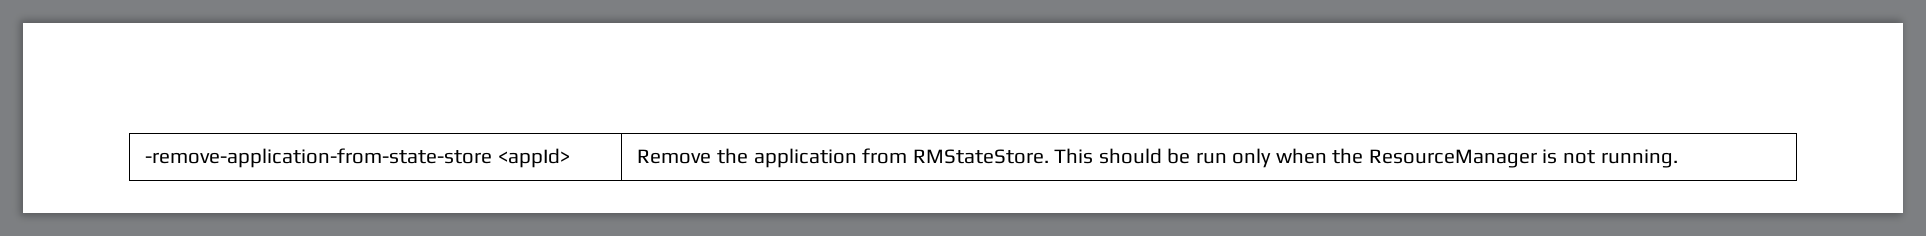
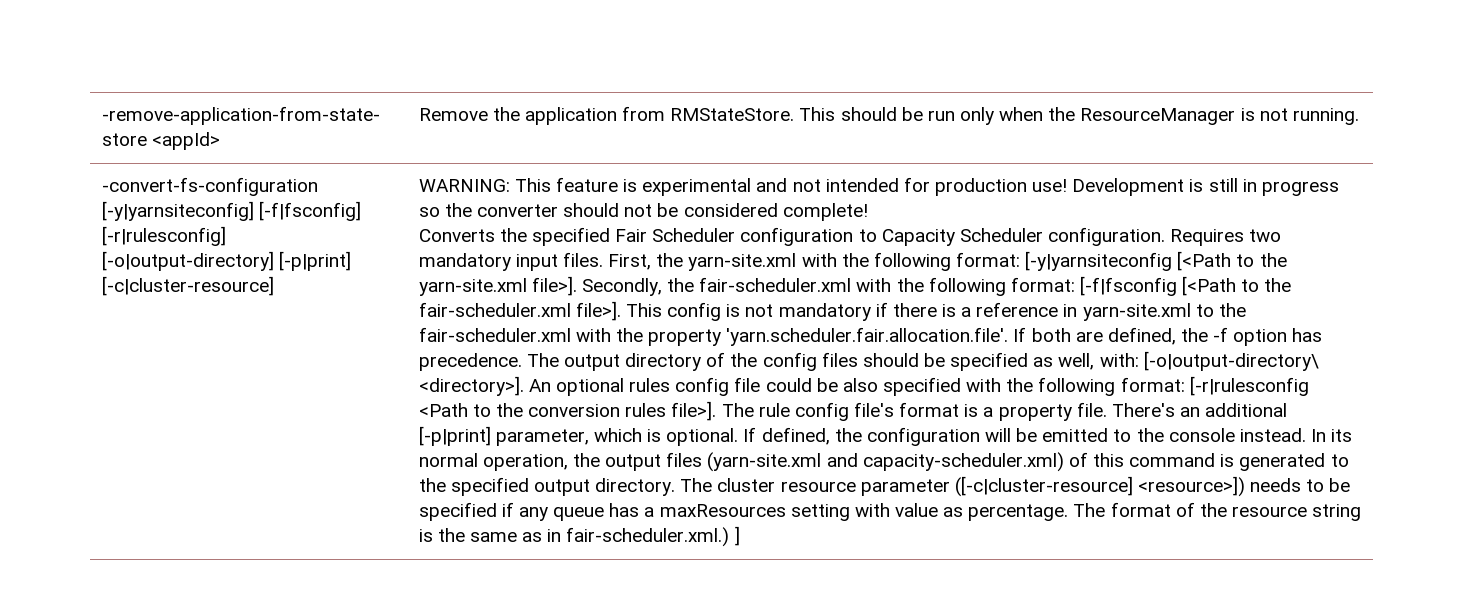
+ -convert-fs-configuration [-y|yarnsiteconfig] [-f|fsconfig] [-r|rulesconfig] [-o|output-directory] [-p|print] [-c|cluster-resource] | WARNING: This feature is experimental and not intended for production use! Development is still in progress so the converter should not be considered complete!
+ Converts the specified Fair Scheduler configuration to Capacity Scheduler configuration. Requires two mandatory input files. First, the yarn-site.xml with the following format: [-y|yarnsiteconfig [<Path to the yarn-site.xml file>]. Secondly, the fair-scheduler.xml with the following format: [-f|fsconfig [<Path to the fair-scheduler.xml file>]. This config is not mandatory if there is a reference in yarn-site.xml to the fair-scheduler.xml with the property 'yarn.scheduler.fair.allocation.file'. If both are defined, the -f option has precedence. The output directory of the config files should be specified as well, with: [-o|output-directory\ <directory>]. An optional rules config file could be also specified with the following format: [-r|rulesconfig <Path to the conversion rules file>]. The rule config file's format is a property file. There's an additional [-p|print] parameter, which is optional. If defined, the configuration will be emitted to the console instead. In its normal operation, the output files (yarn-site.xml and capacity-scheduler.xml) of this command is generated to the specified output directory. The cluster resource parameter ([-c|cluster-resource] <resource>]) needs to be specified if any queue has a maxResources setting with value as percentage. The format of the resource string is the same as in fair-scheduler.xml.) ]

